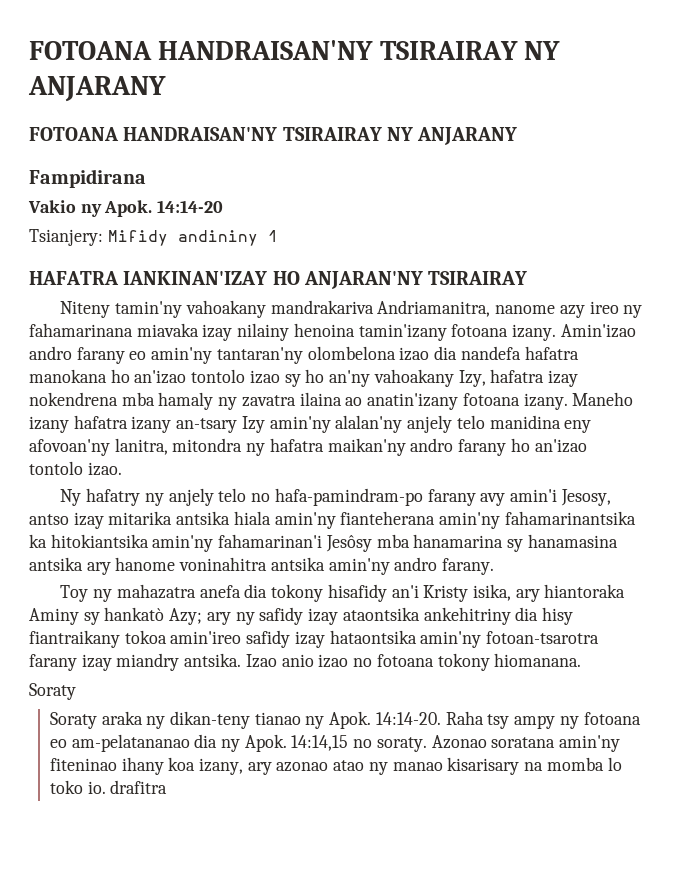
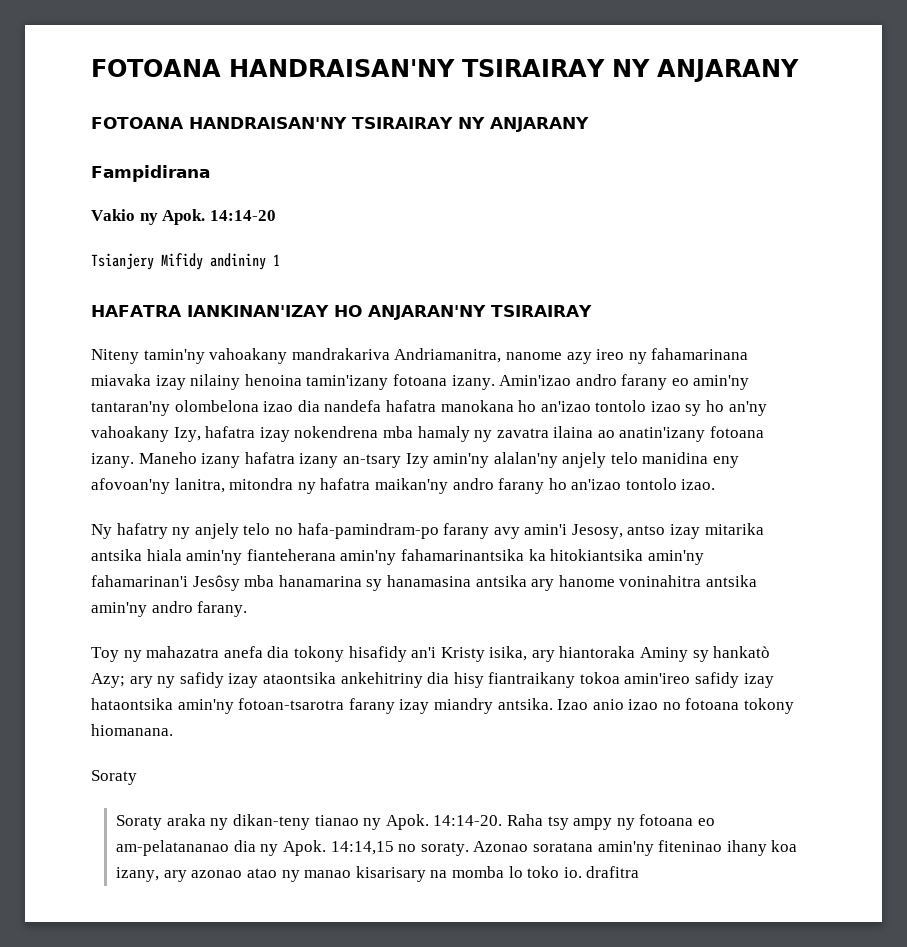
- Tsianjery: Mifidy andininy 1
+ Tsianjery Mifidy andininy 1

